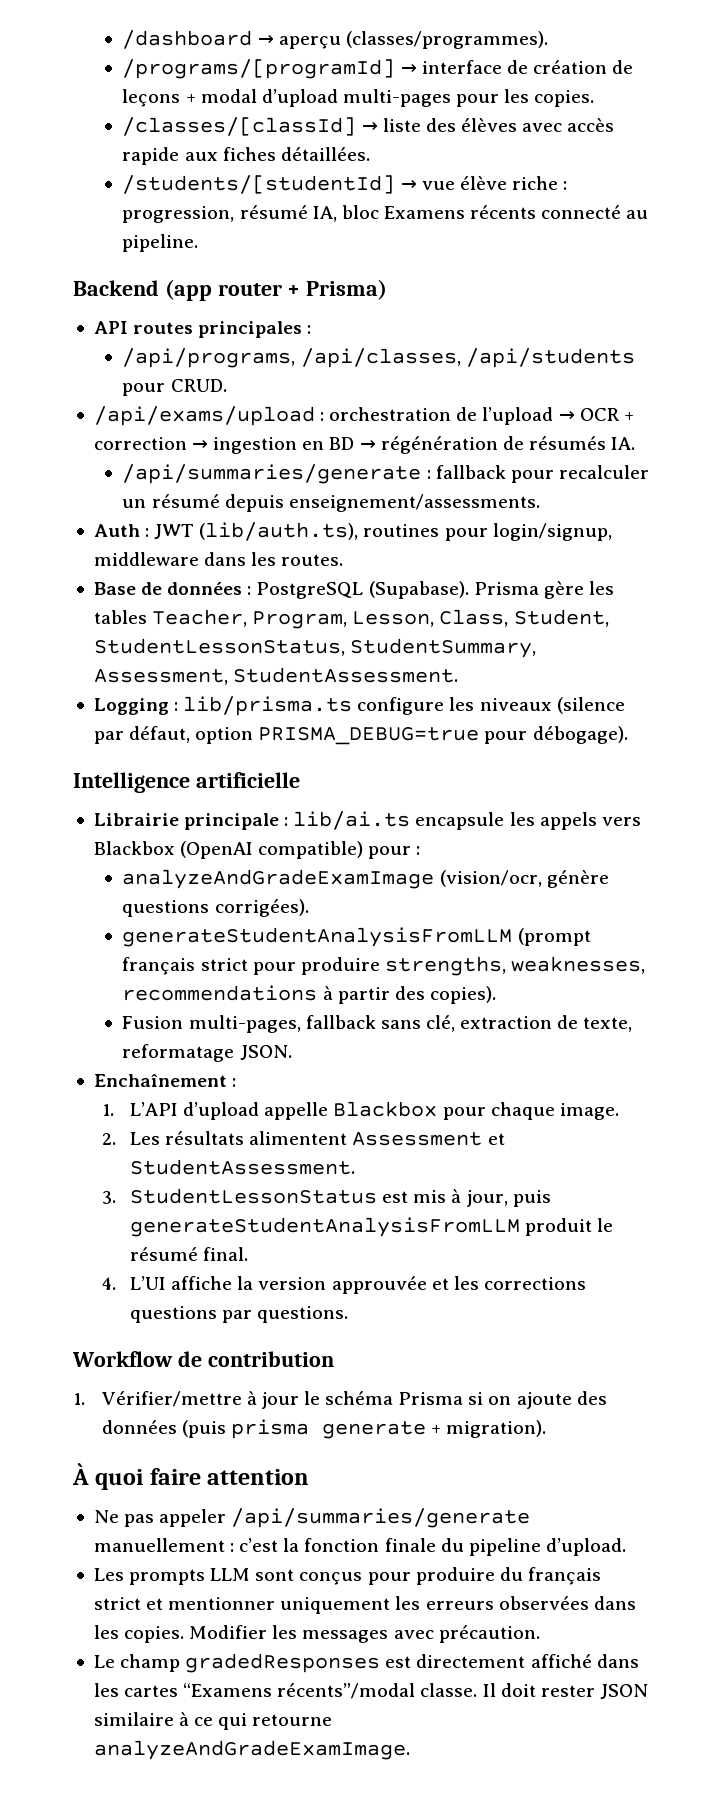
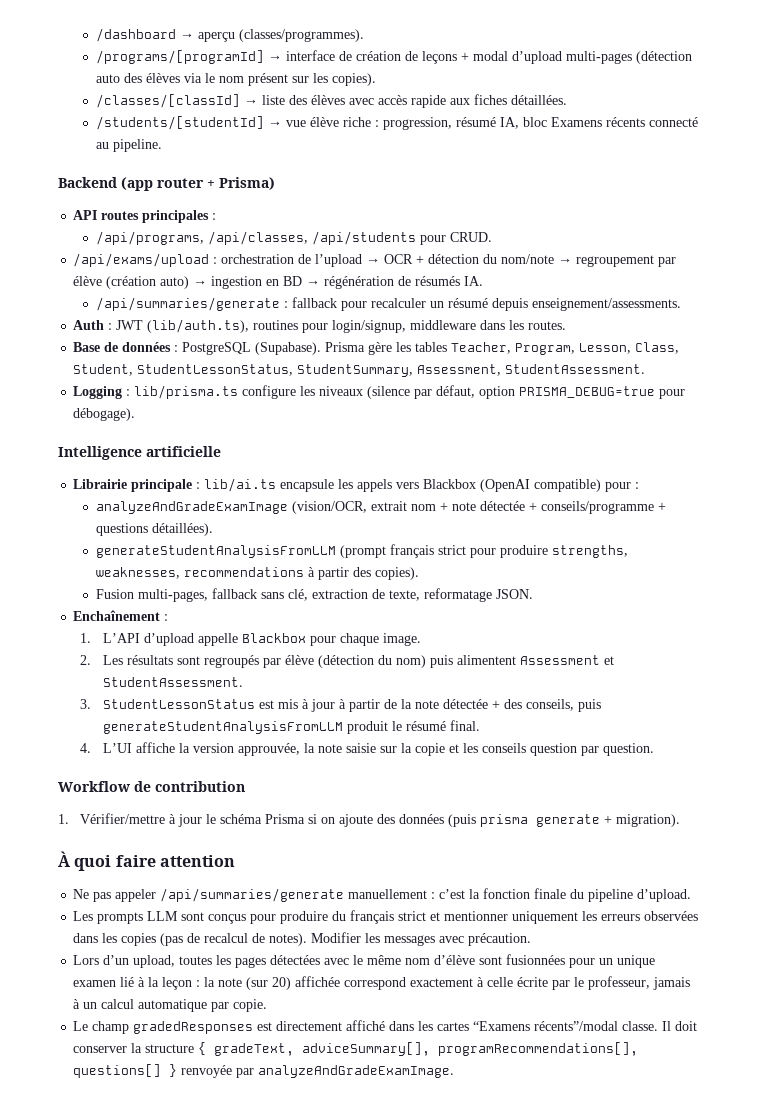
- /programs/[programId] → interface de création de leçons + modal d’upload multi-pages pour les copies.
+ /programs/[programId] → interface de création de leçons + modal d’upload multi-pages (détection auto des élèves via le nom présent sur les copies).
- /api/exams/upload : orchestration de l’upload → OCR + correction → ingestion en BD → régénération de résumés IA.
+ /api/exams/upload : orchestration de l’upload → OCR + détection du nom/note → regroupement par élève (création auto) → ingestion en BD → régénération de résumés IA.
- analyzeAndGradeExamImage (vision/ocr, génère questions corrigées).
+ analyzeAndGradeExamImage (vision/OCR, extrait nom + note détectée + conseils/programme + questions détaillées).
- 2. Les résultats alimentent Assessment et StudentAssessment.
+ 2. Les résultats sont regroupés par élève (détection du nom) puis alimentent Assessment et StudentAssessment.
- 3. StudentLessonStatus est mis à jour, puis generateStudentAnalysisFromLLM produit le résumé final.
+ 3. StudentLessonStatus est mis à jour à partir de la note détectée + des conseils, puis generateStudentAnalysisFromLLM produit le résumé final.
- 4. L’UI affiche la version approuvée et les corrections questions par questions.
+ 4. L’UI affiche la version approuvée, la note saisie sur la copie et les conseils question par question.
- Les prompts LLM sont conçus pour produire du français strict et mentionner uniquement les erreurs observées dans les copies.
+ Les prompts LLM sont conçus pour produire du français strict et mentionner uniquement les erreurs observées dans les copies (pas de recalcul de notes).
+ Lors d’un upload, toutes les pages détectées avec le même nom d’élève sont fusionnées pour un unique examen lié à la leçon : la note (sur 20) affichée correspond exactement à celle écrite par le professeur, jamais à un calcul automatique par copie.
- Il doit rester JSON similaire à ce qui retourne analyzeAndGradeExamImage.
+ Il doit conserver la structure { gradeText, adviceSummary[], programRecommendations[], questions[] } renvoyée par analyzeAndGradeExamImage.

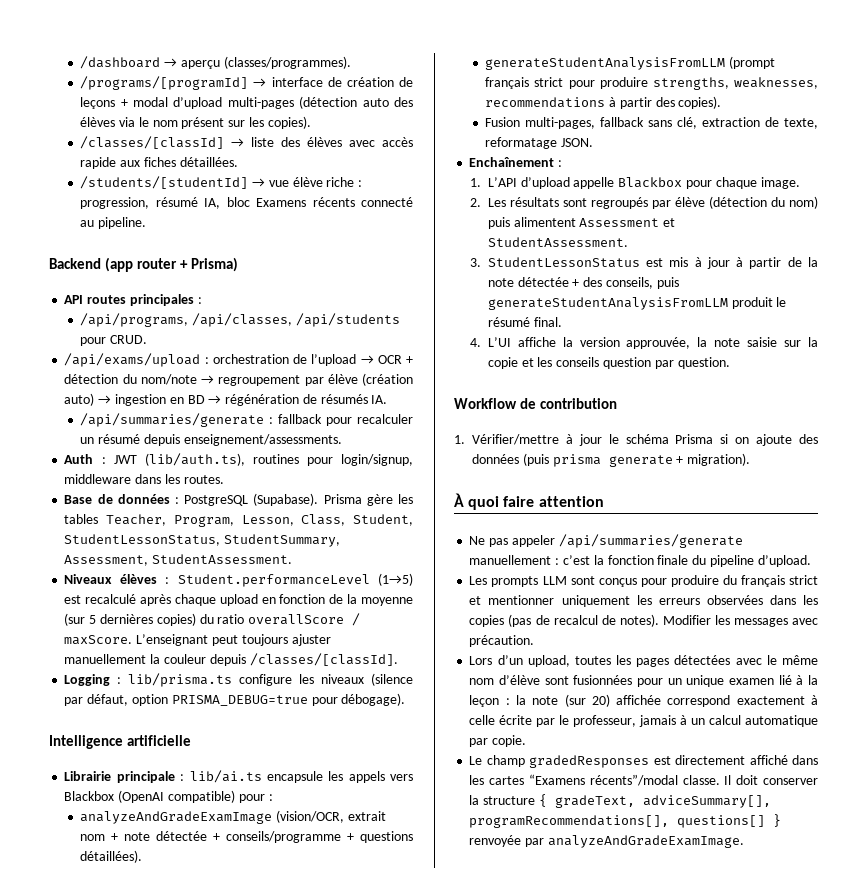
+ Niveaux élèves : Student.performanceLevel (1→5) est recalculé après chaque upload en fonction de la moyenne (sur 5 dernières copies) du ratio overallScore / maxScore. L’enseignant peut toujours ajuster manuellement la couleur depuis /classes/[classId].

